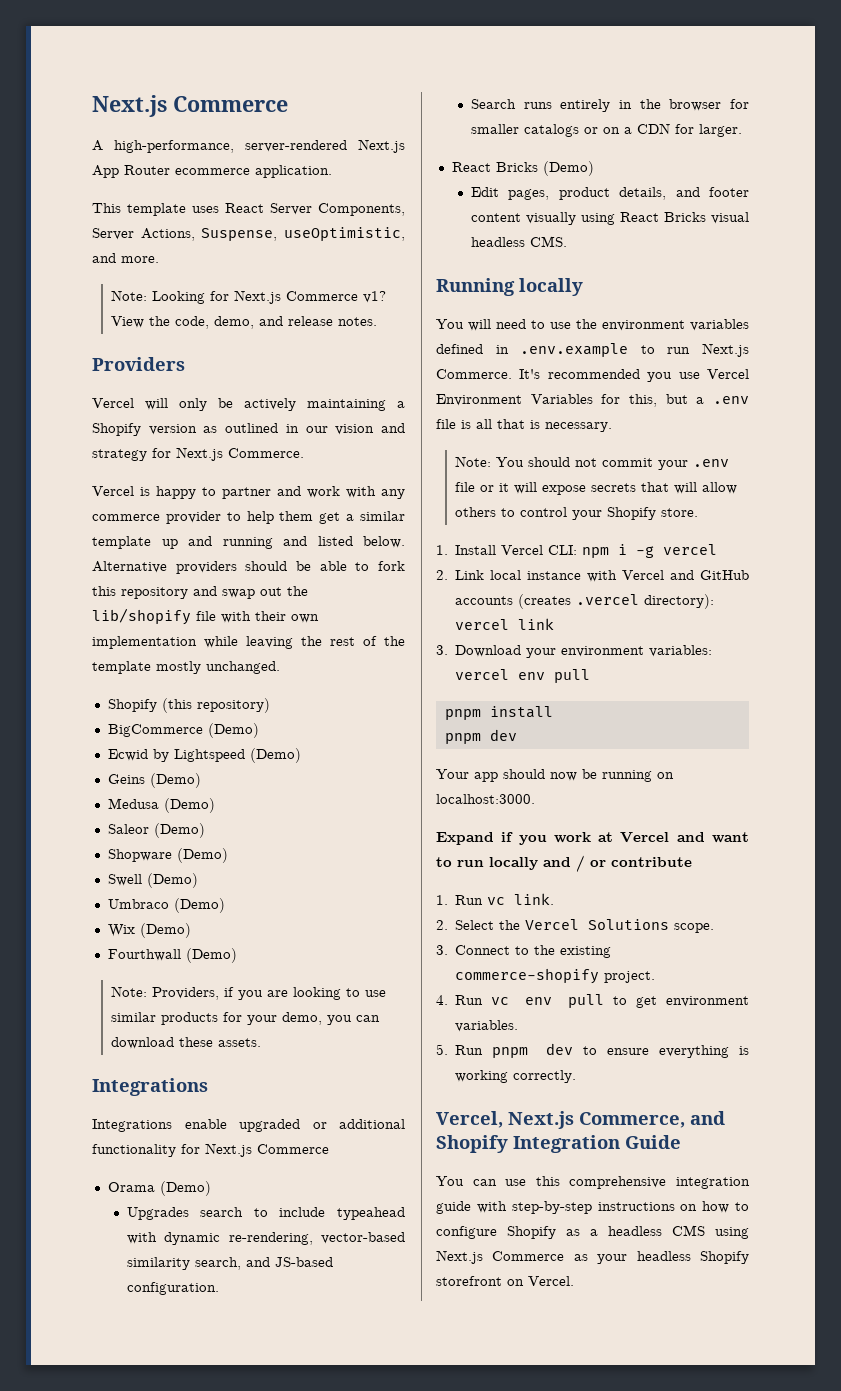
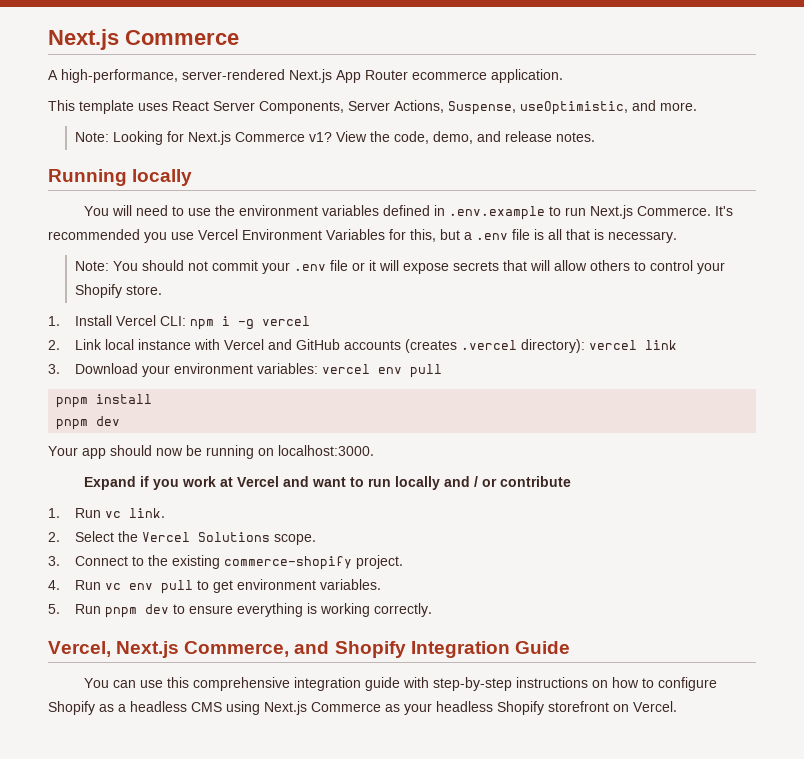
- Providers
- Vercel will only be actively maintaining a Shopify version as outlined in our vision and strategy for Next.js Commerce.
- Vercel is happy to partner and work with any commerce provider to help them get a similar template up and running and listed below. Alternative providers should be able to fork this repository and swap out the lib/shopify file with their own implementation while leaving the rest of the template mostly unchanged.
- Shopify (this repository)
- BigCommerce (Demo)
- Ecwid by Lightspeed (Demo)
- Geins (Demo)
- Medusa (Demo)
- Saleor (Demo)
- Shopware (Demo)
- Swell (Demo)
- Umbraco (Demo)
- Wix (Demo)
- Fourthwall (Demo)
- Note: Providers, if you are looking to use similar products for your demo, you can download these assets.
- Integrations
- Integrations enable upgraded or additional functionality for Next.js Commerce
- Orama (Demo)
- Upgrades search to include typeahead with dynamic re-rendering, vector-based similarity search, and JS-based configuration.
- Search runs entirely in the browser for smaller catalogs or on a CDN for larger.
- React Bricks (Demo)
- Edit pages, product details, and footer content visually using React Bricks visual headless CMS.

